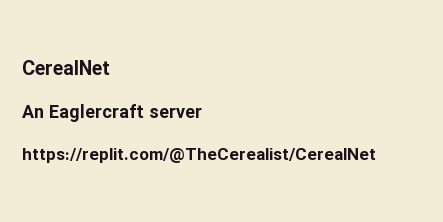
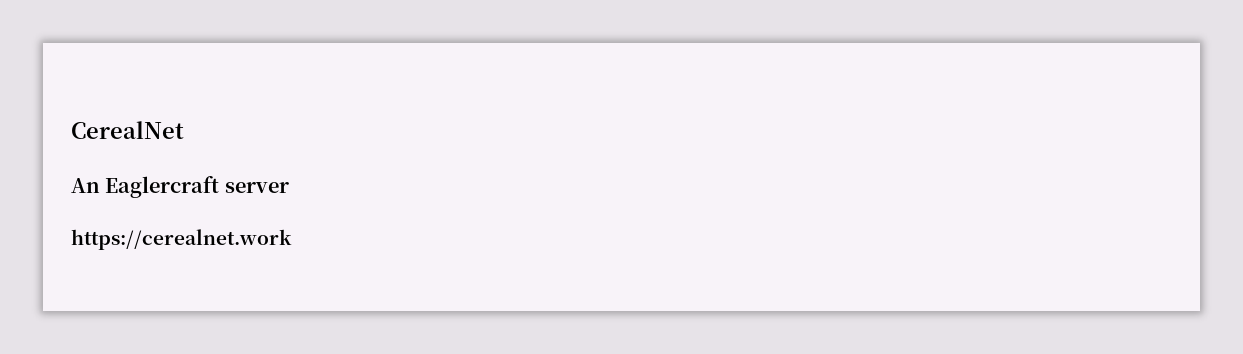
- https://replit.com/@TheCerealist/CerealNet
+ https://cerealnet.work

